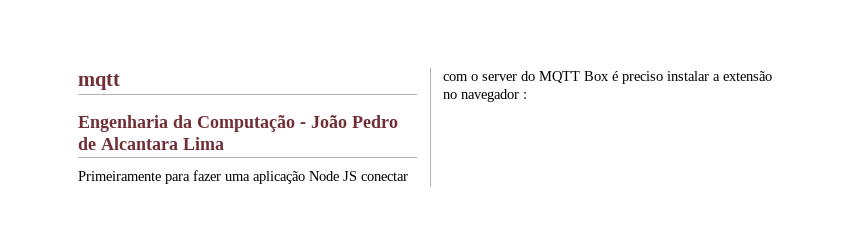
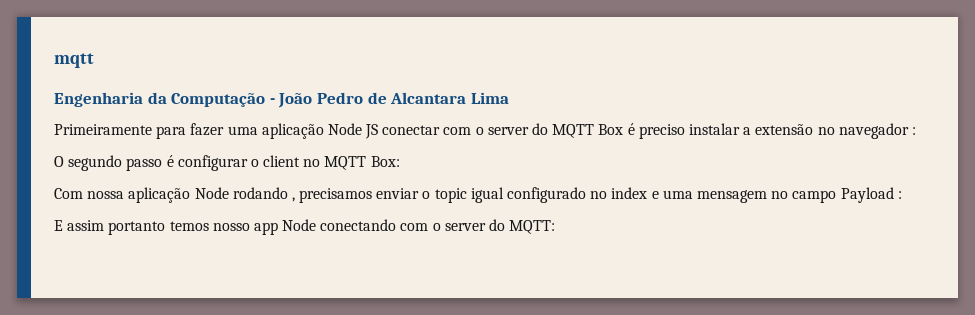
+ O segundo passo é configurar o client no MQTT Box:
+ Com nossa aplicação Node rodando , precisamos enviar o topic igual configurado no index e uma mensagem no campo Payload :
+ E assim portanto temos nosso app Node conectando com o server do MQTT:

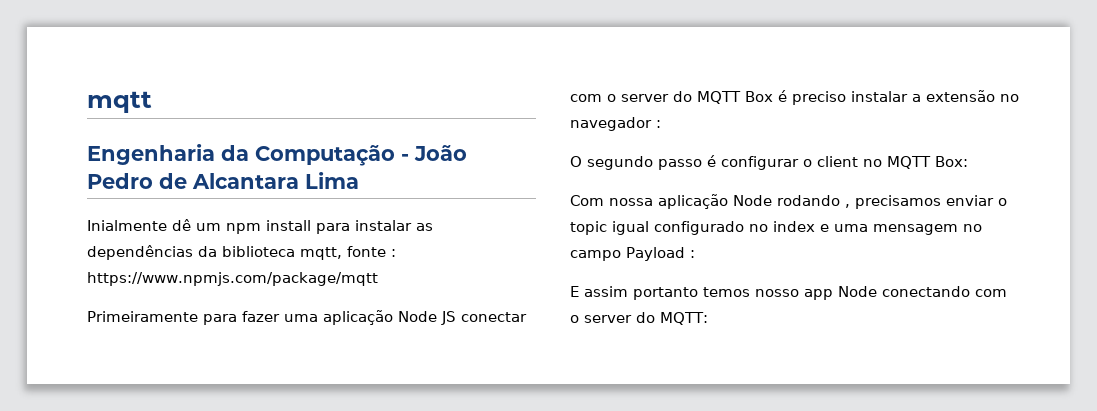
+ Inialmente dê um npm install para instalar as dependências da biblioteca mqtt, fonte : https://www.npmjs.com/package/mqtt

